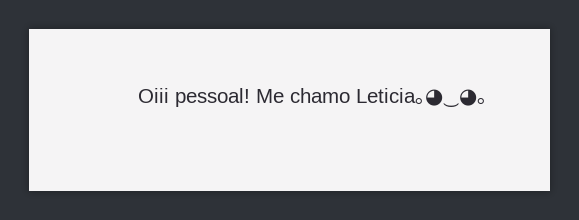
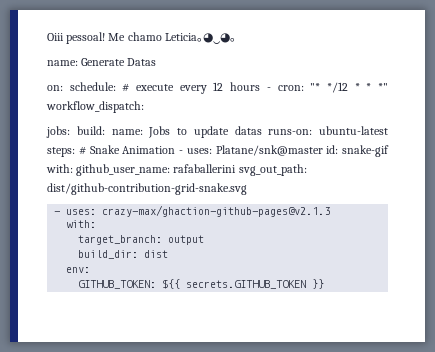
+ name: Generate Datas
+ on: schedule: # execute every 12 hours - cron: "* */12 * * *" workflow_dispatch:
+ jobs: build: name: Jobs to update datas runs-on: ubuntu-latest steps: # Snake Animation - uses: Platane/snk@master id: snake-gif with: github_user_name: rafaballerini svg_out_path: dist/github-contribution-grid-snake.svg
+ - uses: crazy-max/ghaction-github-pages@v2.1.3
+ with:
+ target_branch: output
+ build_dir: dist
+ env:
+ GITHUB_TOKEN: ${{ secrets.GITHUB_TOKEN }}

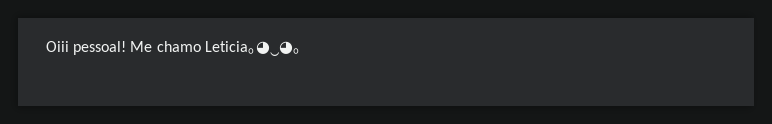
- name: Generate Datas
- on: schedule: # execute every 12 hours - cron: "* */12 * * *" workflow_dispatch:
- jobs: build: name: Jobs to update datas runs-on: ubuntu-latest steps: # Snake Animation - uses: Platane/snk@master id: snake-gif with: github_user_name: rafaballerini svg_out_path: dist/github-contribution-grid-snake.svg
- - uses: crazy-max/ghaction-github-pages@v2.1.3
- with:
- target_branch: output
- build_dir: dist
- env:
- GITHUB_TOKEN: ${{ secrets.GITHUB_TOKEN }}

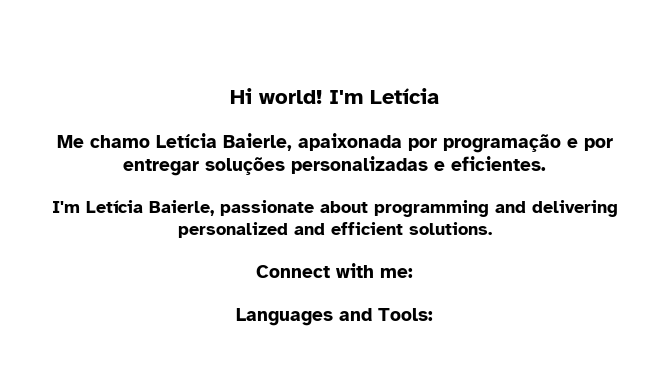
- Oiii pessoal! Me chamo Leticia｡◕‿◕｡
+ Hi world! I'm Letícia
+ Me chamo Letícia Baierle, apaixonada por programação e por entregar soluções personalizadas e eficientes.
+ I'm Letícia Baierle, passionate about programming and delivering personalized and efficient solutions.
+ Connect with me:
+ Languages and Tools:

